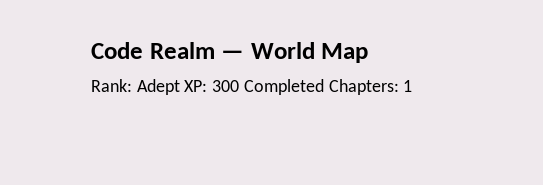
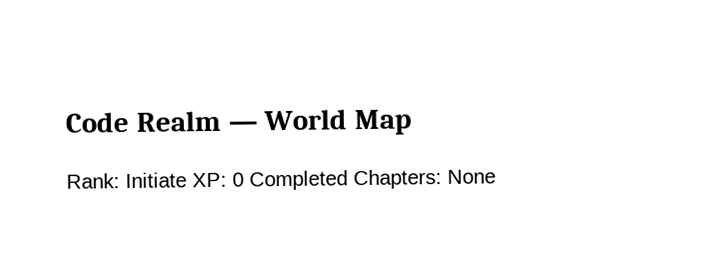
- Rank: Adept XP: 300 Completed Chapters: 1
+ Rank: Initiate XP: 0 Completed Chapters: None

